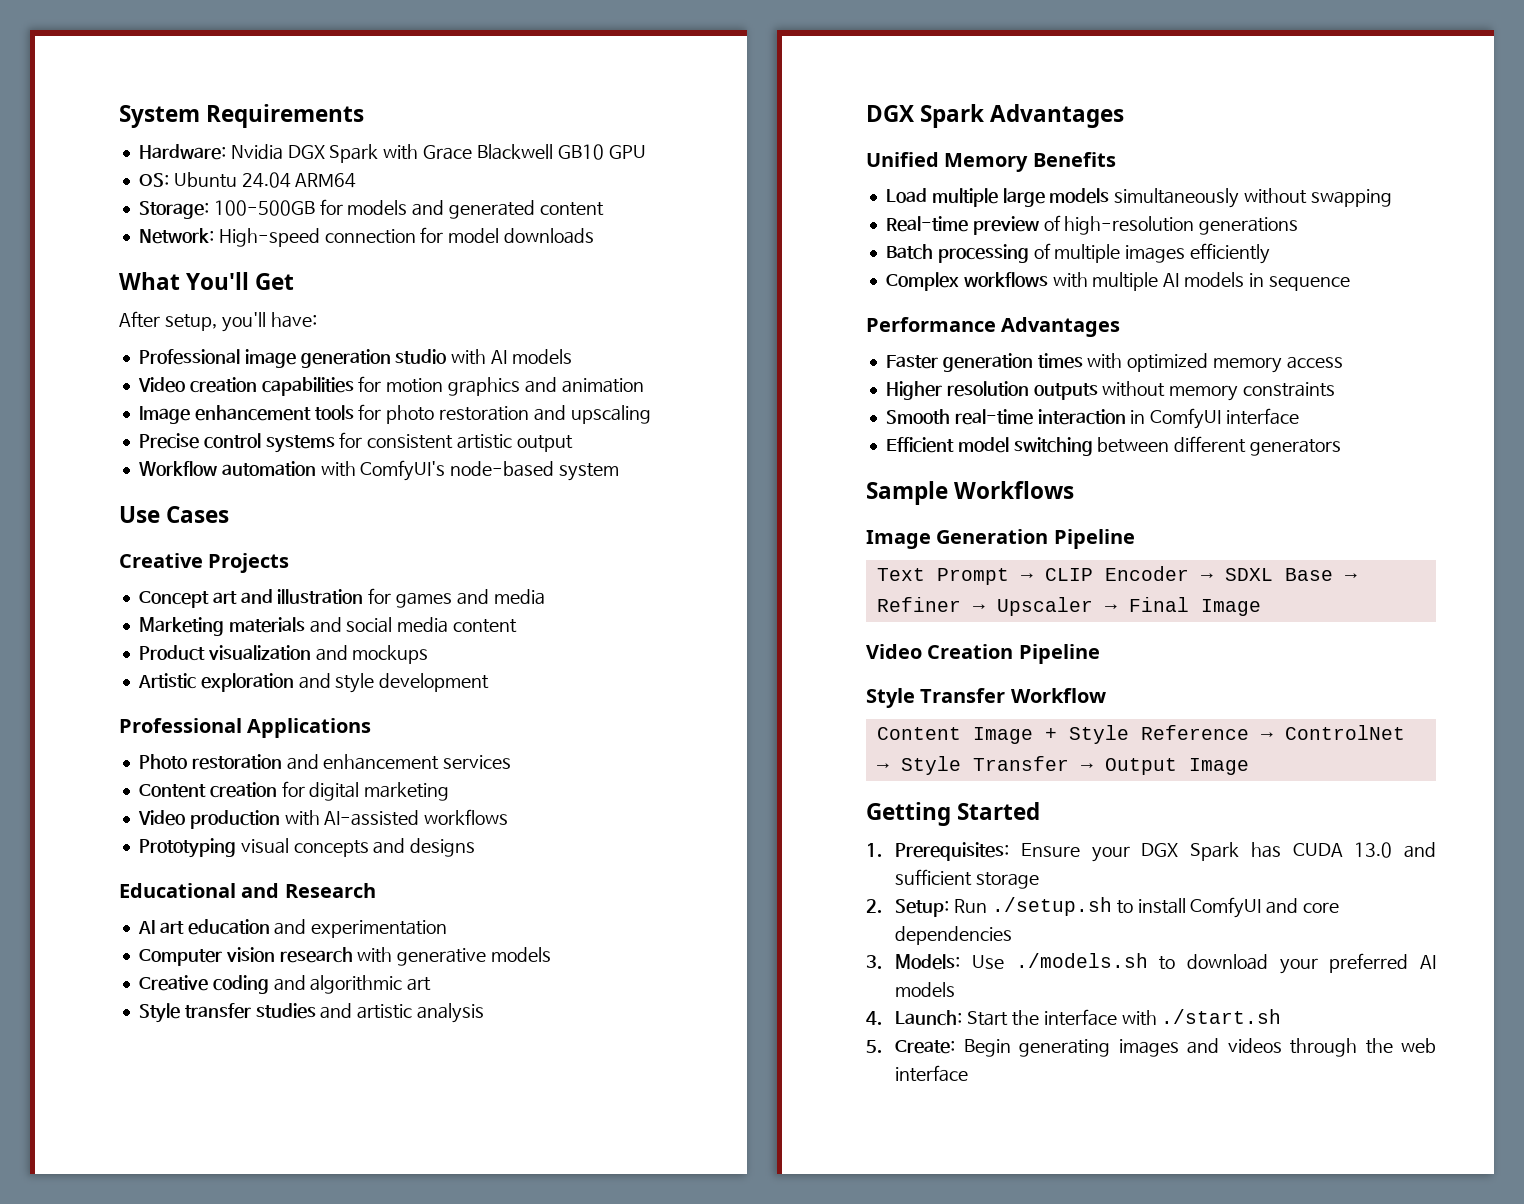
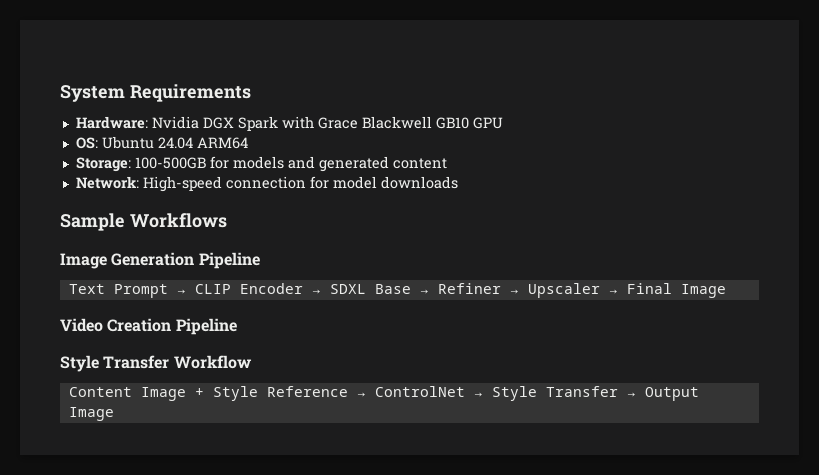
- What You'll Get
- After setup, you'll have:
- Professional image generation studio with AI models
- Video creation capabilities for motion graphics and animation
- Image enhancement tools for photo restoration and upscaling
- Precise control systems for consistent artistic output
- Workflow automation with ComfyUI's node-based system
- Use Cases
- Creative Projects
- Concept art and illustration for games and media
- Marketing materials and social media content
- Product visualization and mockups
- Artistic exploration and style development
- Professional Applications
- Photo restoration and enhancement services
- Content creation for digital marketing
- Video production with AI-assisted workflows
- Prototyping visual concepts and designs
- Educational and Research
- AI art education and experimentation
- Computer vision research with generative models
- Creative coding and algorithmic art
- Style transfer studies and artistic analysis
- DGX Spark Advantages
- Unified Memory Benefits
- Load multiple large models simultaneously without swapping
- Real-time preview of high-resolution generations
- Batch processing of multiple images efficiently
- Complex workflows with multiple AI models in sequence
- Performance Advantages
- Faster generation times with optimized memory access
- Higher resolution outputs without memory constraints
- Smooth real-time interaction in ComfyUI interface
- Efficient model switching between different generators
- Getting Started
- 1. Prerequisites: Ensure your DGX Spark has CUDA 13.0 and sufficient storage
- 2. Setup: Run ./setup.sh to install ComfyUI and core dependencies
- 3. Models: Use ./models.sh to download your preferred AI models
- 4. Launch: Start the interface with ./start.sh
- 5. Create: Begin generating images and videos through the web interface

